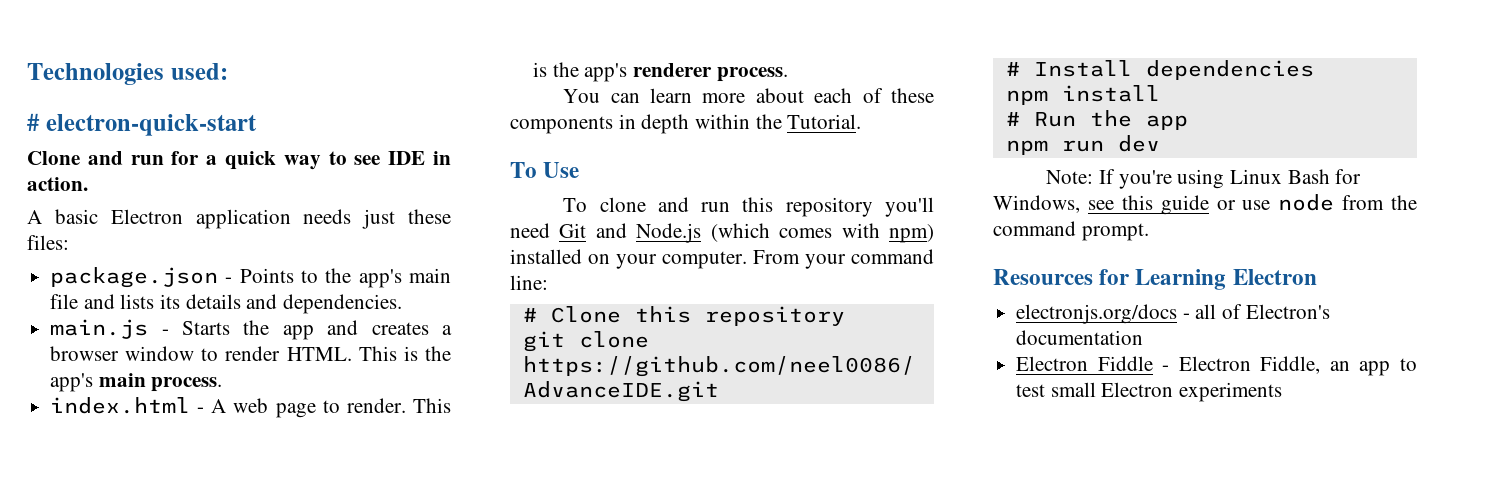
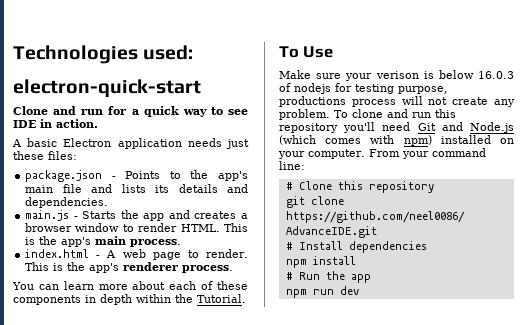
- # electron-quick-start
+ electron-quick-start
+ Make sure your verison is below 16.0.3 of nodejs for testing purpose, productions process will not create any problem.
- Note: If you're using Linux Bash for Windows, see this guide or use node from the command prompt.
- Resources for Learning Electron
- electronjs.org/docs - all of Electron's documentation
- Electron Fiddle - Electron Fiddle, an app to test small Electron experiments

